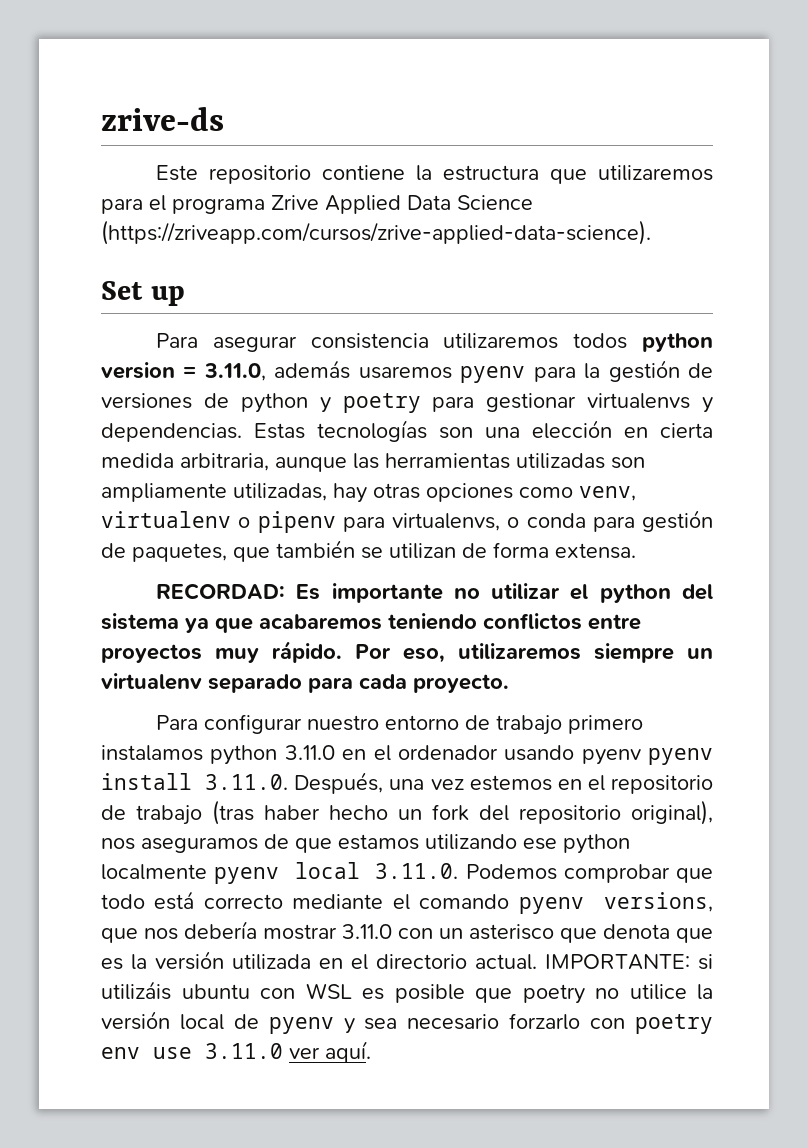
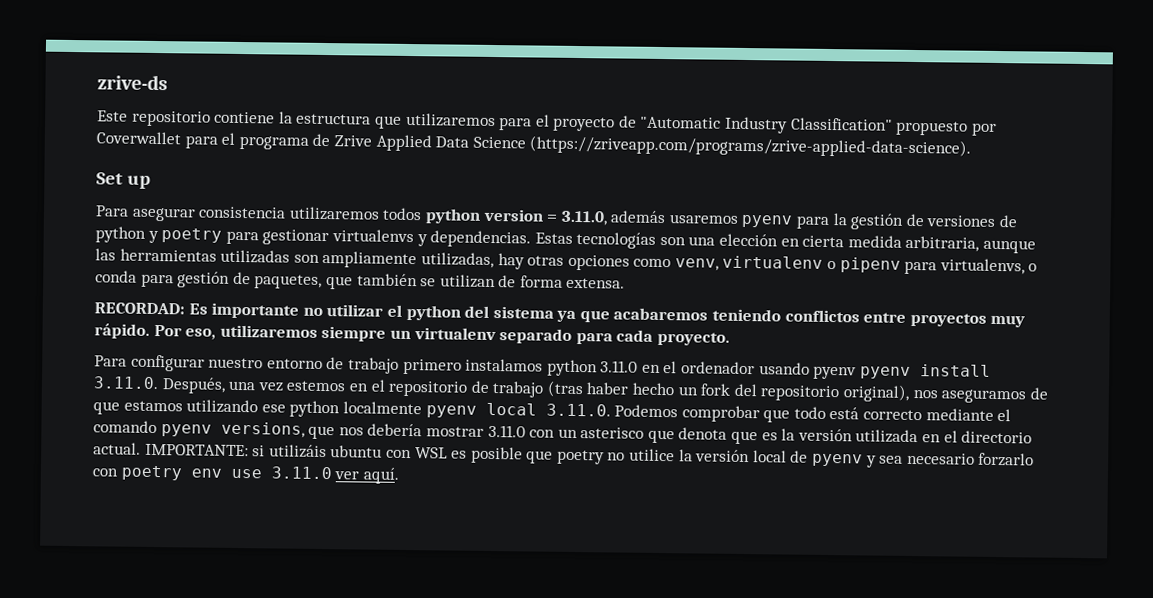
- Este repositorio contiene la estructura que utilizaremos para el programa Zrive Applied Data Science (https://zriveapp.com/cursos/zrive-applied-data-science).
+ Este repositorio contiene la estructura que utilizaremos para el proyecto de "Automatic Industry Classification" propuesto por Coverwallet para el programa de Zrive Applied Data Science (https://zriveapp.com/programs/zrive-applied-data-science).

